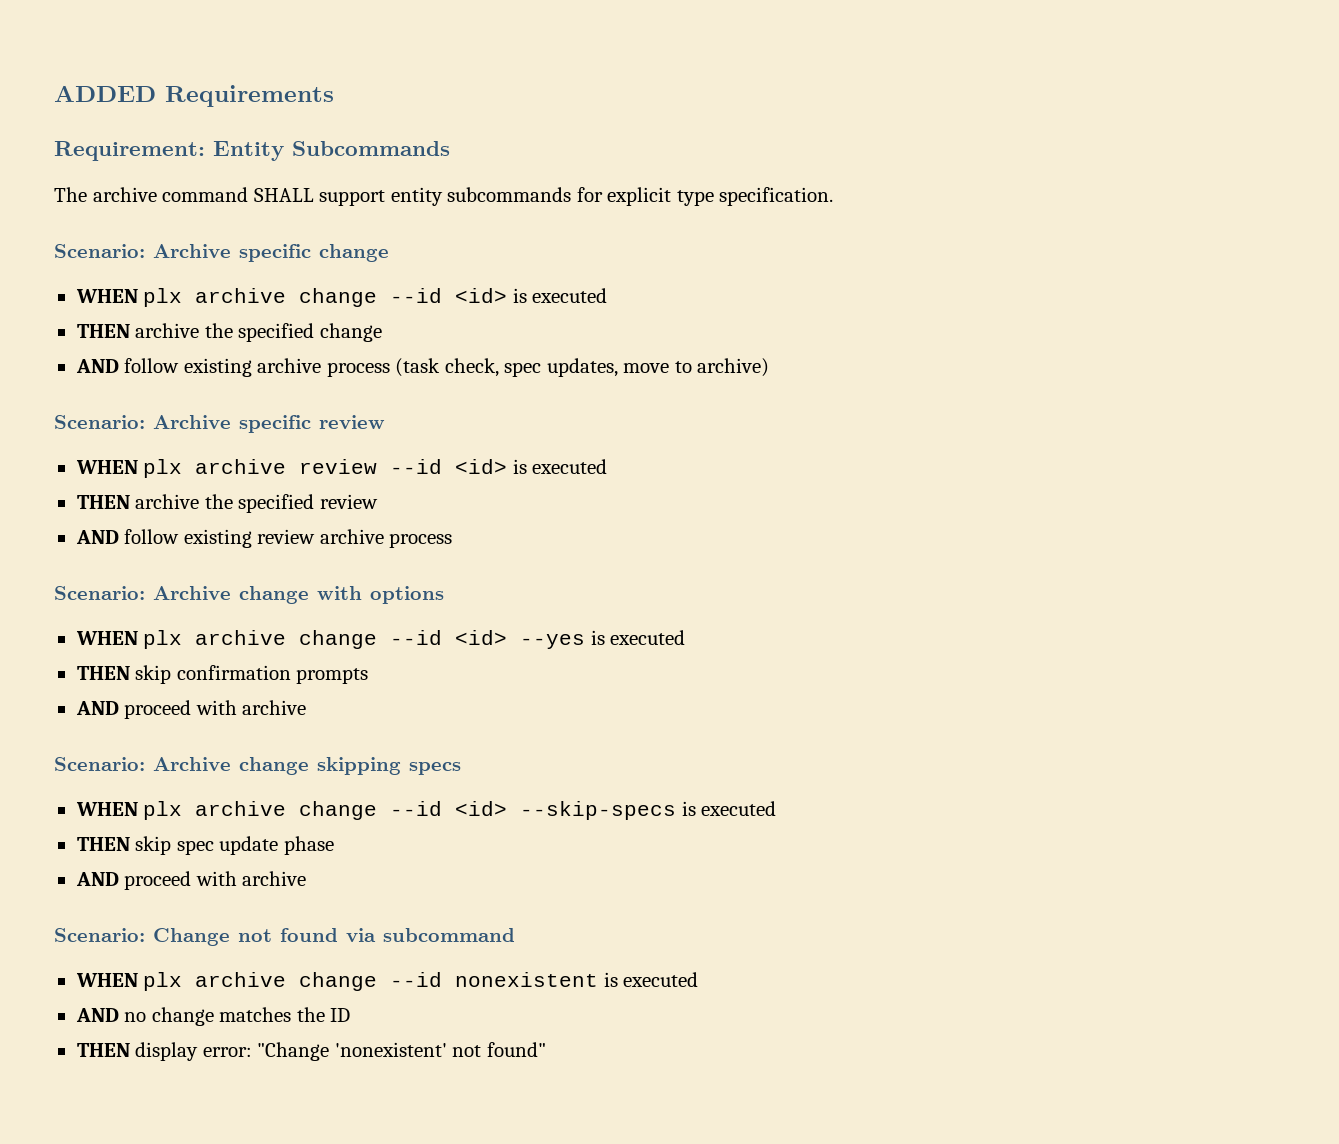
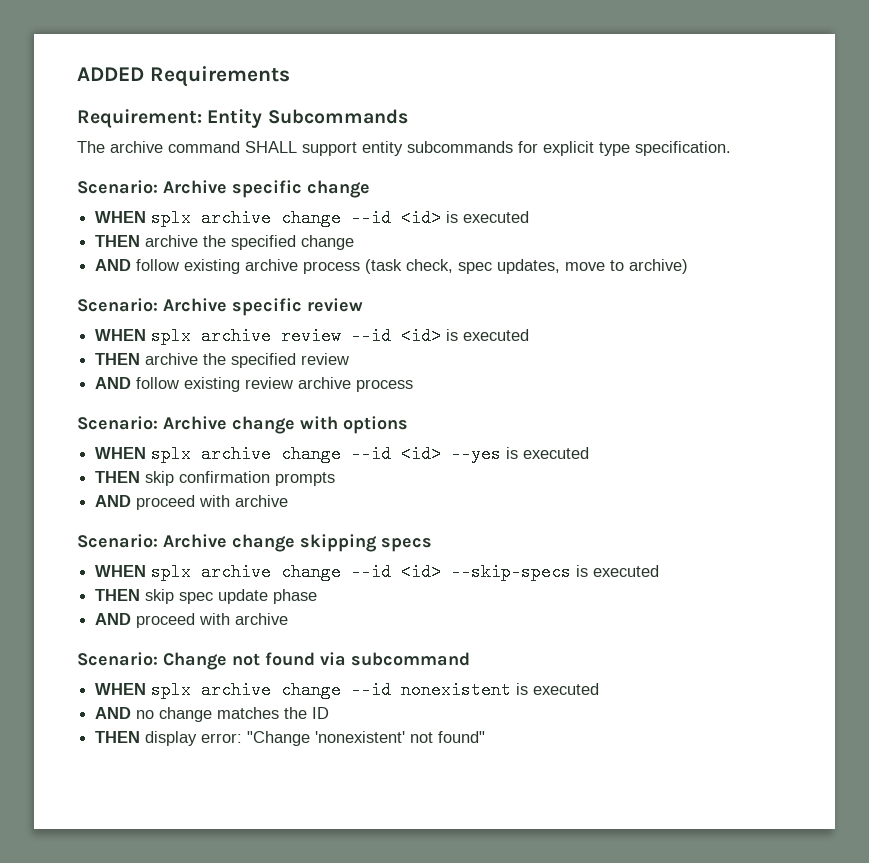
- WHEN plx archive change --id <id> is executed
+ WHEN splx archive change --id <id> is executed
- WHEN plx archive review --id <id> is executed
+ WHEN splx archive review --id <id> is executed
- WHEN plx archive change --id <id> --yes is executed
+ WHEN splx archive change --id <id> --yes is executed
- WHEN plx archive change --id <id> --skip-specs is executed
+ WHEN splx archive change --id <id> --skip-specs is executed
- WHEN plx archive change --id nonexistent is executed
+ WHEN splx archive change --id nonexistent is executed

